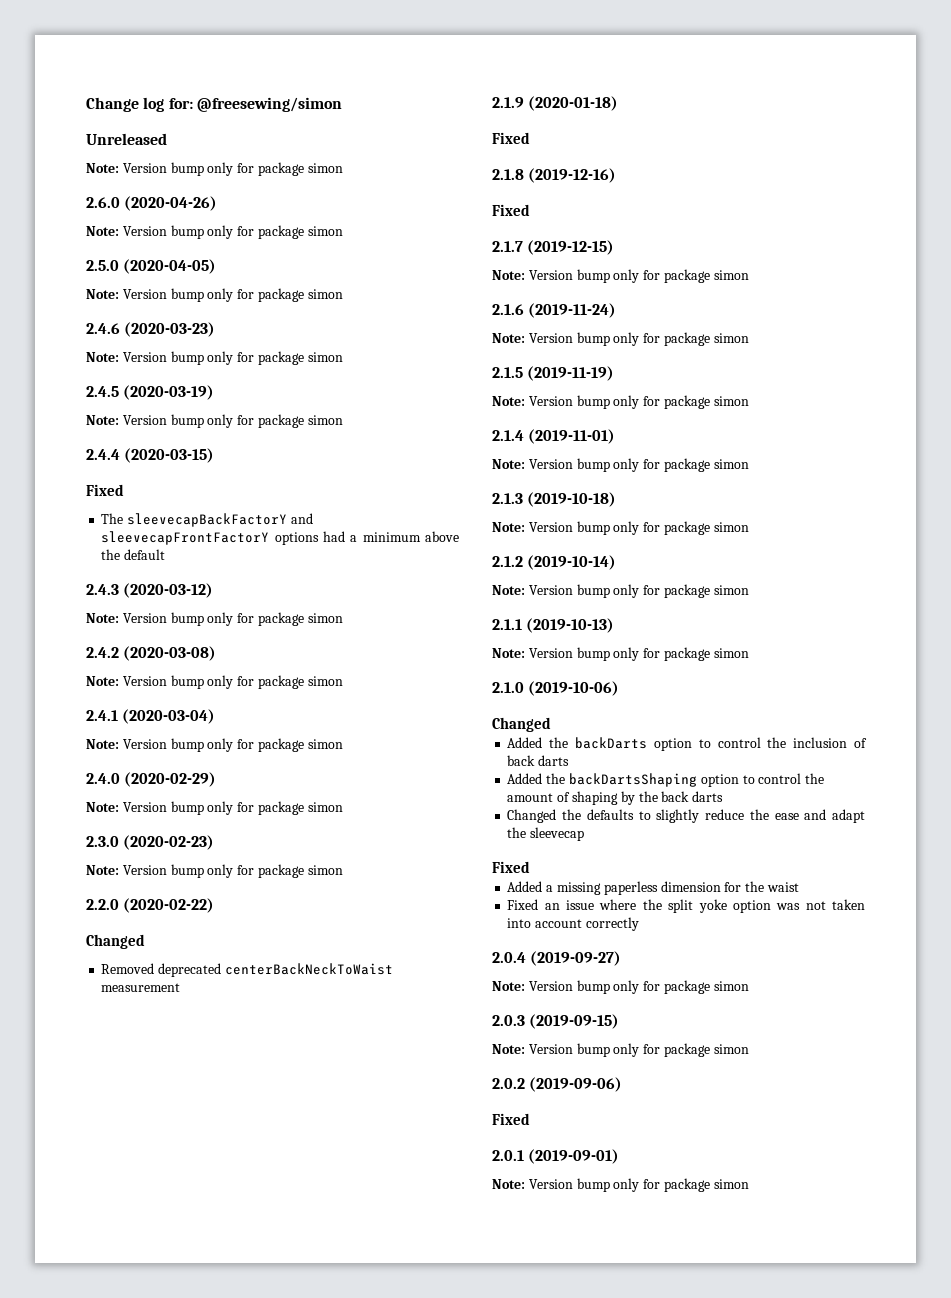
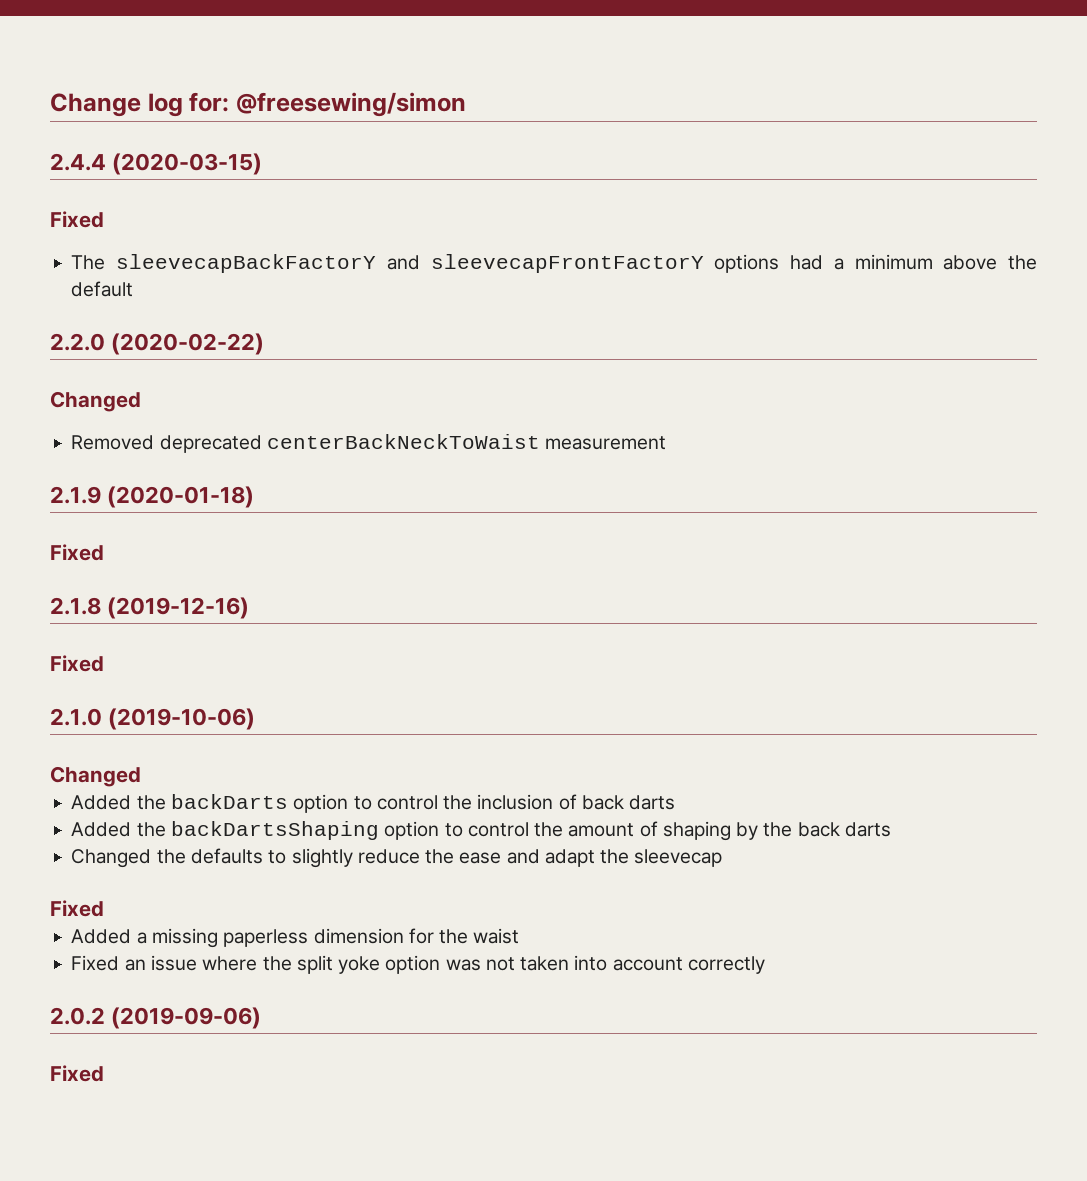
- Unreleased
- Note: Version bump only for package simon
- 2.6.0 (2020-04-26)
- Note: Version bump only for package simon
- 2.5.0 (2020-04-05)
- Note: Version bump only for package simon
- 2.4.6 (2020-03-23)
- Note: Version bump only for package simon
- 2.4.5 (2020-03-19)
- Note: Version bump only for package simon
- 2.4.3 (2020-03-12)
- Note: Version bump only for package simon
- 2.4.2 (2020-03-08)
- Note: Version bump only for package simon
- 2.4.1 (2020-03-04)
- Note: Version bump only for package simon
- 2.4.0 (2020-02-29)
- Note: Version bump only for package simon
- 2.3.0 (2020-02-23)
- Note: Version bump only for package simon
- 2.1.7 (2019-12-15)
- Note: Version bump only for package simon
- 2.1.6 (2019-11-24)
- Note: Version bump only for package simon
- 2.1.5 (2019-11-19)
- Note: Version bump only for package simon
- 2.1.4 (2019-11-01)
- Note: Version bump only for package simon
- 2.1.3 (2019-10-18)
- Note: Version bump only for package simon
- 2.1.2 (2019-10-14)
- Note: Version bump only for package simon
- 2.1.1 (2019-10-13)
- Note: Version bump only for package simon
- 2.0.4 (2019-09-27)
- Note: Version bump only for package simon
- 2.0.3 (2019-09-15)
- Note: Version bump only for package simon
  2.0.2 (2019-09-06)
  Fixed
- 2.0.1 (2019-09-01)
- Note: Version bump only for package simon

